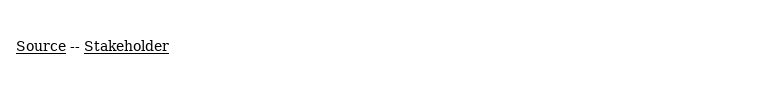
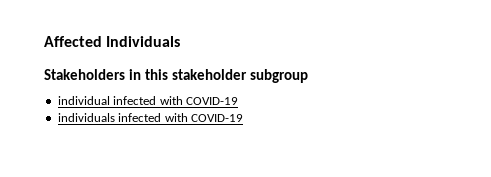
- Source -- Stakeholder
+ Affected Individuals
+ Stakeholders in this stakeholder subgroup
+ individual infected with COVID-19
+ individuals infected with COVID-19

